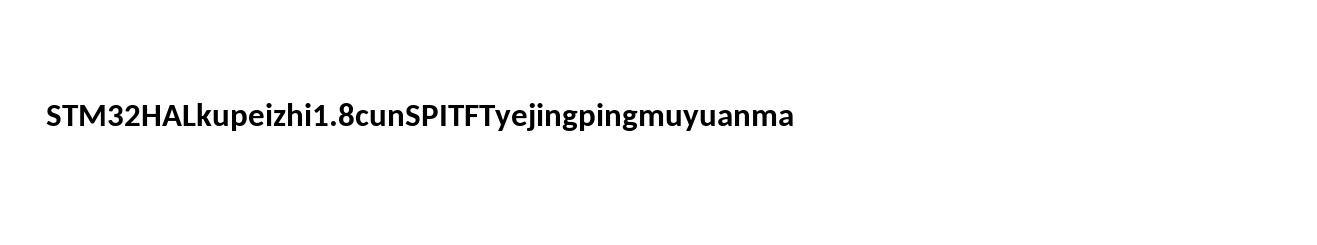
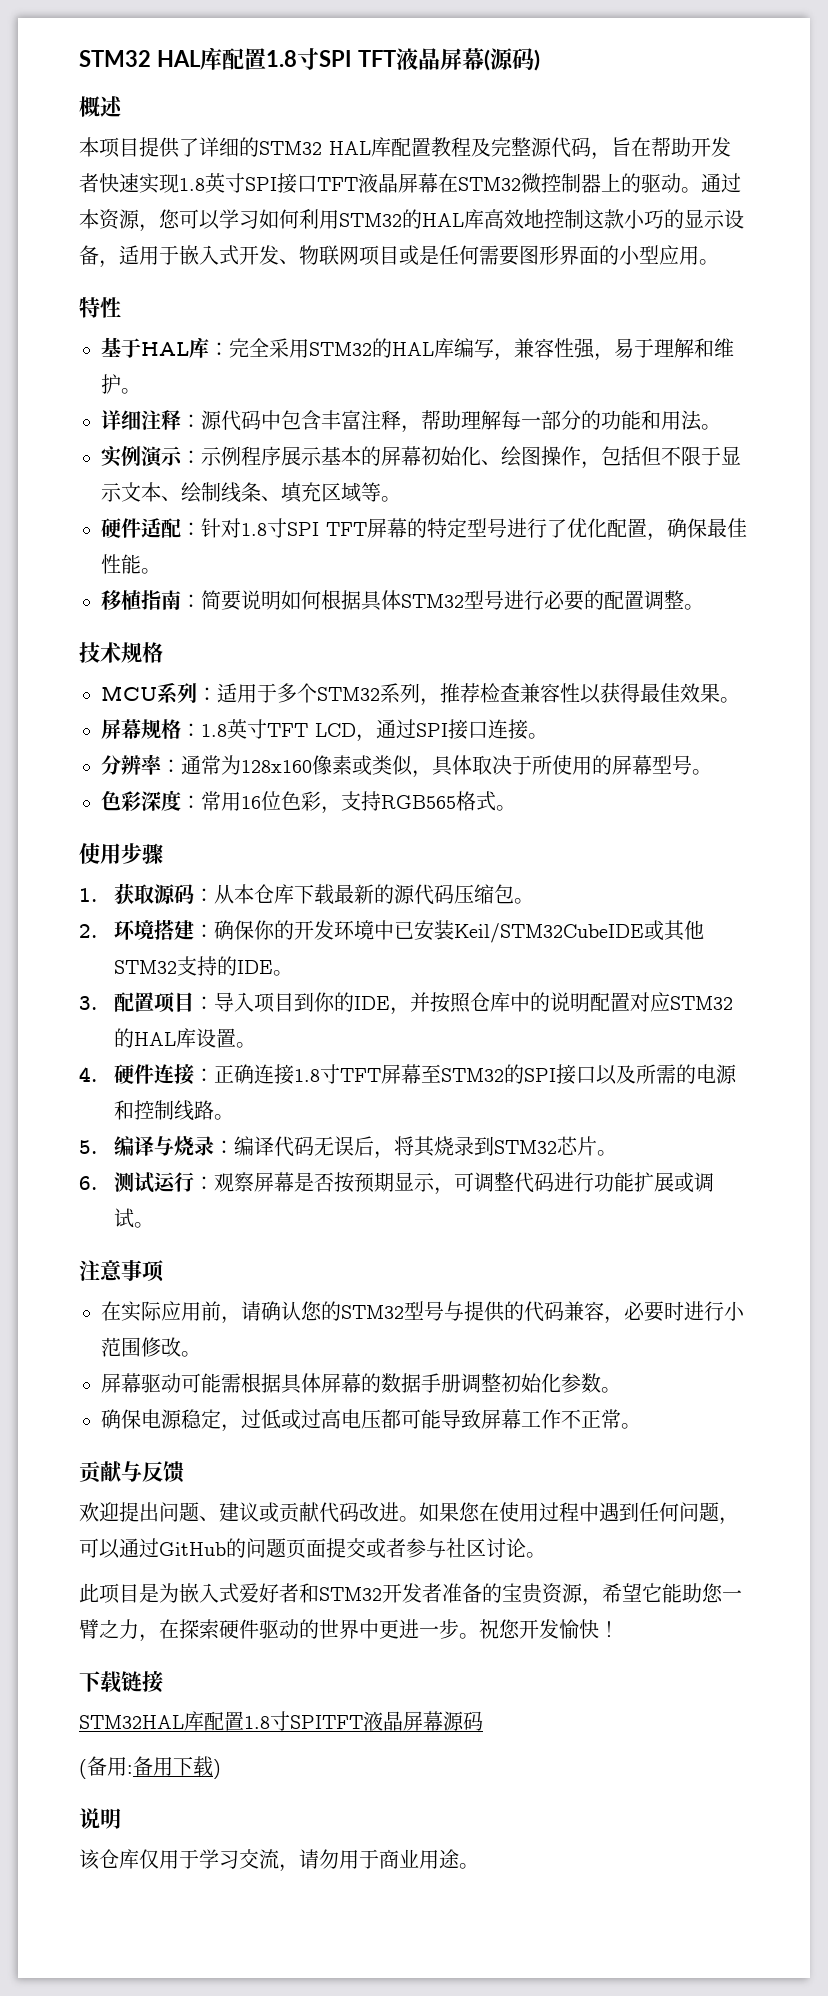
- STM32HALkupeizhi1.8cunSPITFTyejingpingmuyuanma
+ STM32 HAL库配置1.8寸SPI TFT液晶屏幕(源码)
+ 概述
+ 本项目提供了详细的STM32 HAL库配置教程及完整源代码，旨在帮助开发者快速实现1.8英寸SPI接口TFT液晶屏幕在STM32微控制器上的驱动。通过本资源，您可以学习如何利用STM32的HAL库高效地控制这款小巧的显示设备，适用于嵌入式开发、物联网项目或是任何需要图形界面的小型应用。
+ 特性
+ 基于HAL库：完全采用STM32的HAL库编写，兼容性强，易于理解和维护。
+ 详细注释：源代码中包含丰富注释，帮助理解每一部分的功能和用法。
+ 实例演示：示例程序展示基本的屏幕初始化、绘图操作，包括但不限于显示文本、绘制线条、填充区域等。
+ 硬件适配：针对1.8寸SPI TFT屏幕的特定型号进行了优化配置，确保最佳性能。
+ 移植指南：简要说明如何根据具体STM32型号进行必要的配置调整。
+ 技术规格
+ MCU系列：适用于多个STM32系列，推荐检查兼容性以获得最佳效果。
+ 屏幕规格：1.8英寸TFT LCD，通过SPI接口连接。
+ 分辨率：通常为128x160像素或类似，具体取决于所使用的屏幕型号。
+ 色彩深度：常用16位色彩，支持RGB565格式。
+ 使用步骤
+ 1.获取源码：从本仓库下载最新的源代码压缩包。
+ 2.环境搭建：确保你的开发环境中已安装Keil/STM32CubeIDE或其他STM32支持的IDE。
+ 3.配置项目：导入项目到你的IDE，并按照仓库中的说明配置对应STM32的HAL库设置。
+ 4.硬件连接：正确连接1.8寸TFT屏幕至STM32的SPI接口以及所需的电源和控制线路。
+ 5.编译与烧录：编译代码无误后，将其烧录到STM32芯片。
+ 6.测试运行：观察屏幕是否按预期显示，可调整代码进行功能扩展或调试。
+ 注意事项
+ 在实际应用前，请确认您的STM32型号与提供的代码兼容，必要时进行小范围修改。
+ 屏幕驱动可能需根据具体屏幕的数据手册调整初始化参数。
+ 确保电源稳定，过低或过高电压都可能导致屏幕工作不正常。
+ 贡献与反馈
+ 欢迎提出问题、建议或贡献代码改进。如果您在使用过程中遇到任何问题，可以通过GitHub的问题页面提交或者参与社区讨论。
+ 此项目是为嵌入式爱好者和STM32开发者准备的宝贵资源，希望它能助您一臂之力，在探索硬件驱动的世界中更进一步。祝您开发愉快！
+ 下载链接
+ STM32HAL库配置1.8寸SPITFT液晶屏幕源码
+ (备用:备用下载)
+ 说明
+ 该仓库仅用于学习交流，请勿用于商业用途。

